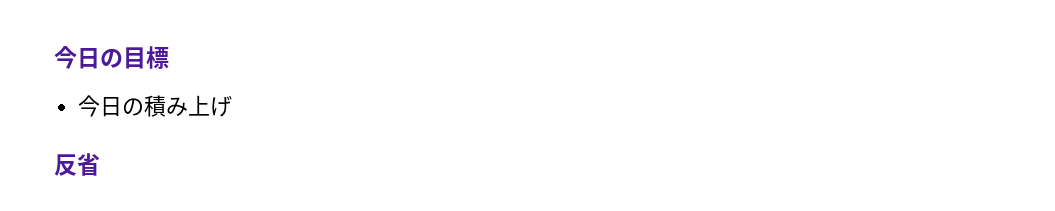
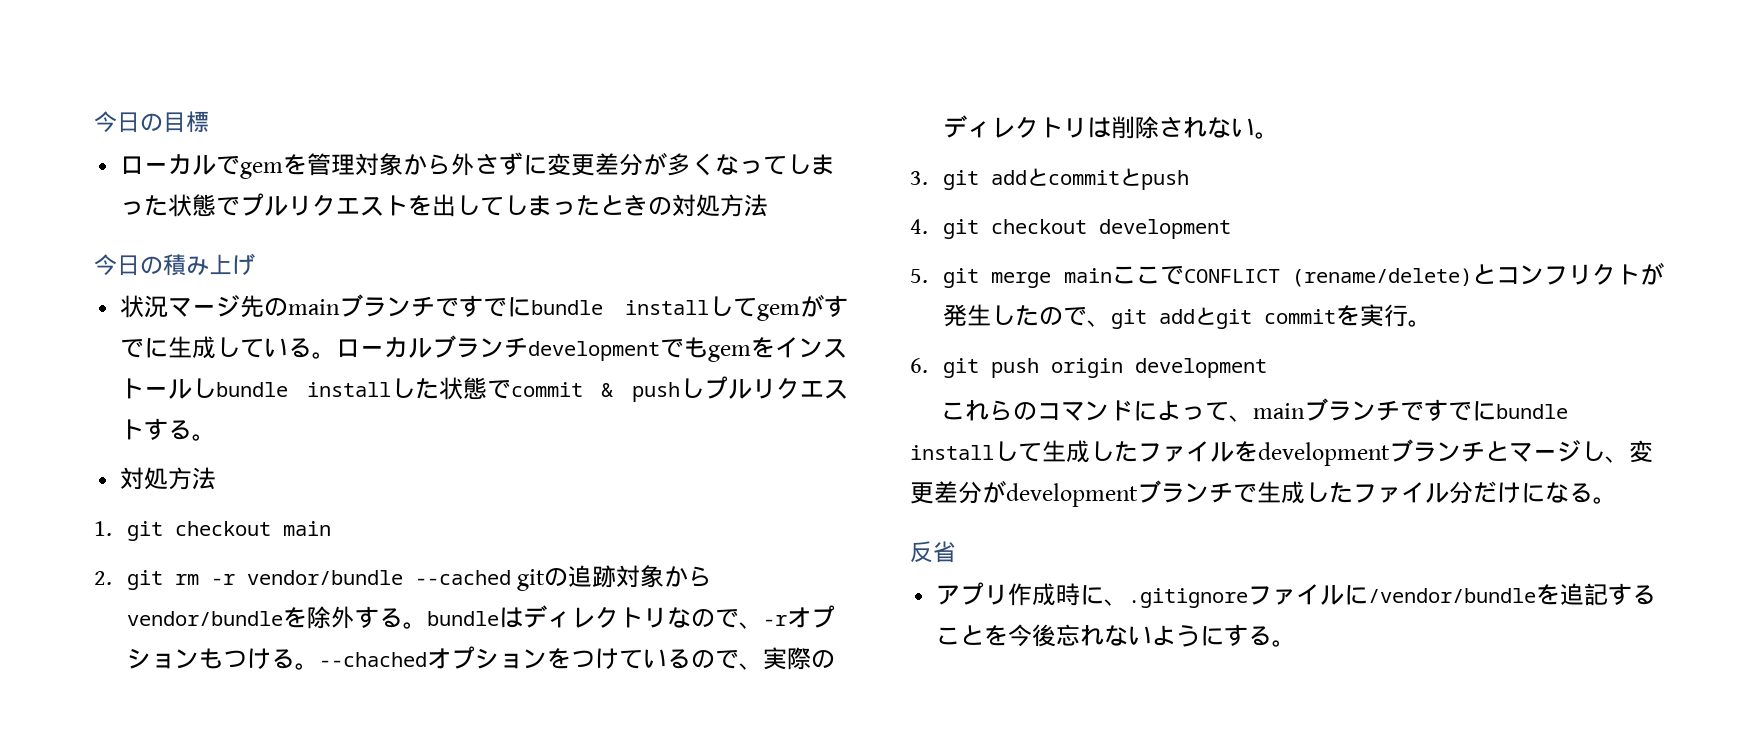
+ ローカルでgemを管理対象から外さずに変更差分が多くなってしまった状態でプルリクエストを出してしまったときの対処方法
  今日の積み上げ
+ 状況マージ先のmainブランチですでにbundle installしてgemがすでに生成している。ローカルブランチdevelopmentでもgemをインストールしbundle installした状態でcommit & pushしプルリクエストする。
+ 対処方法
+ 1. git checkout main
+ 2. git rm -r vendor/bundle --cached gitの追跡対象からvendor/bundleを除外する。bundleはディレクトリなので、-rオプションもつける。--chachedオプションをつけているので、実際のディレクトリは削除されない。
+ 3. git addとcommitとpush
+ 4. git checkout development
+ 5. git merge mainここでCONFLICT (rename/delete)とコンフリクトが発生したので、git addとgit commitを実行。
+ 6. git push origin development
+ これらのコマンドによって、mainブランチですでにbundle installして生成したファイルをdevelopmentブランチとマージし、変更差分がdevelopmentブランチで生成したファイル分だけになる。
  反省
+ アプリ作成時に、.gitignoreファイルに/vendor/bundleを追記することを今後忘れないようにする。

